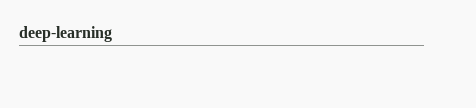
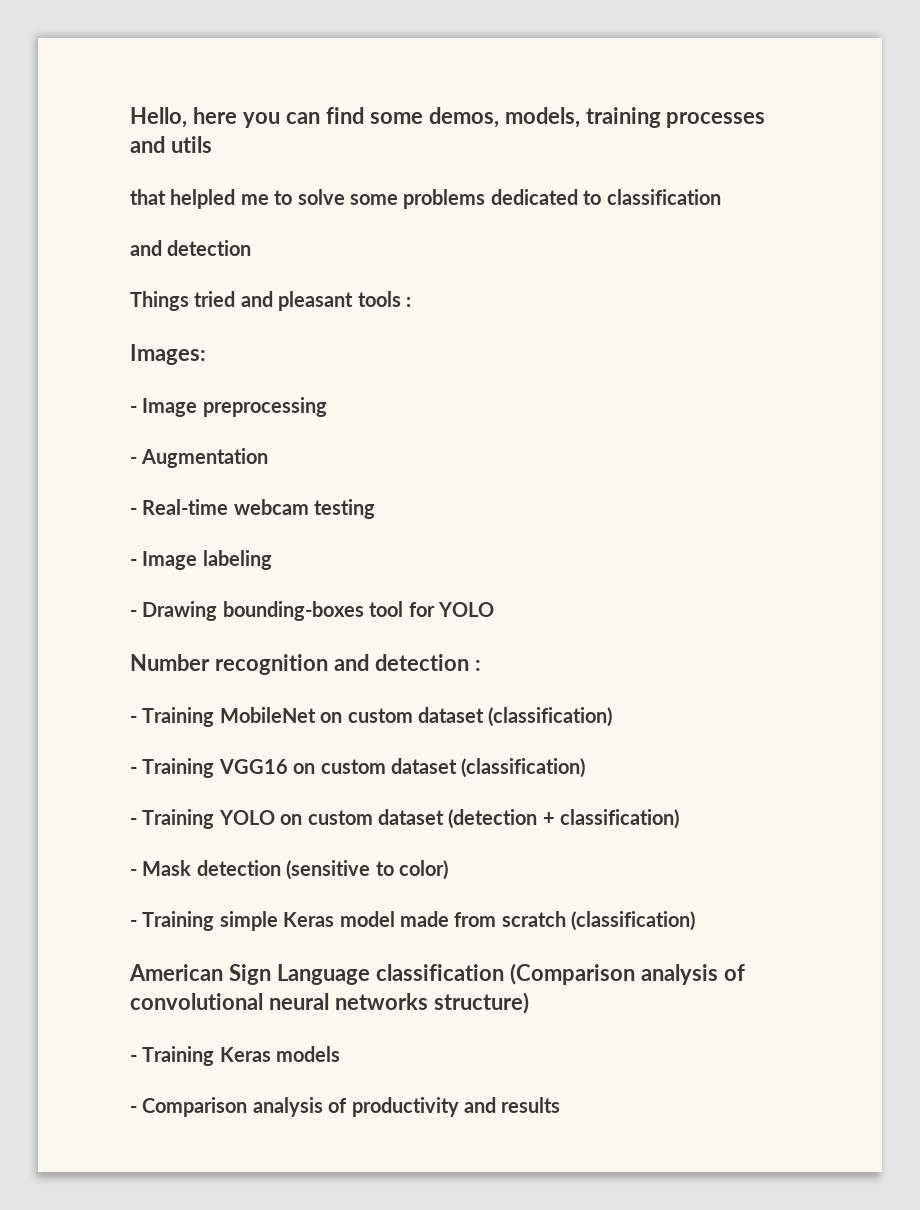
- deep-learning
+ Hello, here you can find some demos, models, training processes and utils
+ that helpled me to solve some problems dedicated to classification
+ and detection
+ Things tried and pleasant tools :
+ Images:
+ - Image preprocessing
+ - Augmentation
+ - Real-time webcam testing
+ - Image labeling
+ - Drawing bounding-boxes tool for YOLO
+ Number recognition and detection :
+ - Training MobileNet on custom dataset (classification)
+ - Training VGG16 on custom dataset (classification)
+ - Training YOLO on custom dataset (detection + classification)
+ - Mask detection (sensitive to color)
+ - Training simple Keras model made from scratch (classification)
+ American Sign Language classification (Comparison analysis of convolutional neural networks structure)
+ - Training Keras models
+ - Comparison analysis of productivity and results

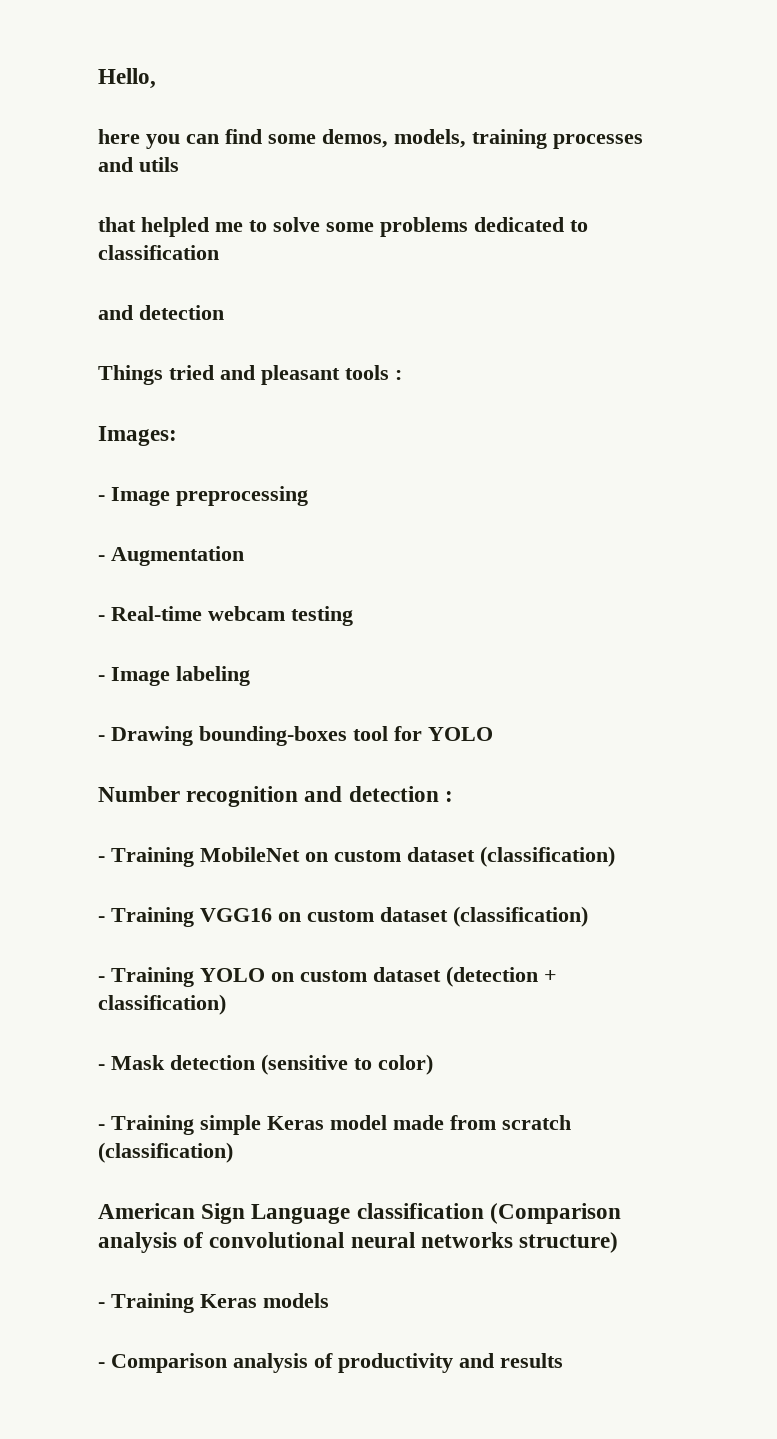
- Hello, here you can find some demos, models, training processes and utils
+ Hello,
+ here you can find some demos, models, training processes and utils

